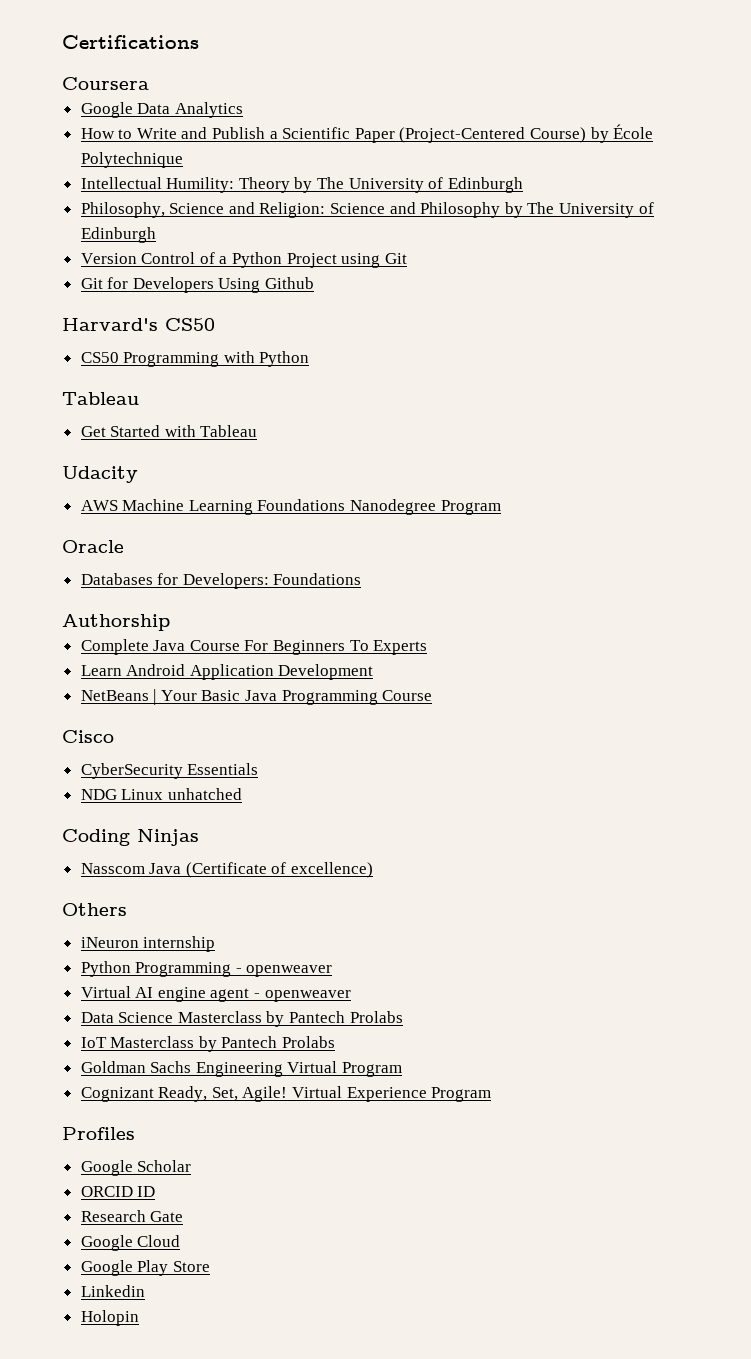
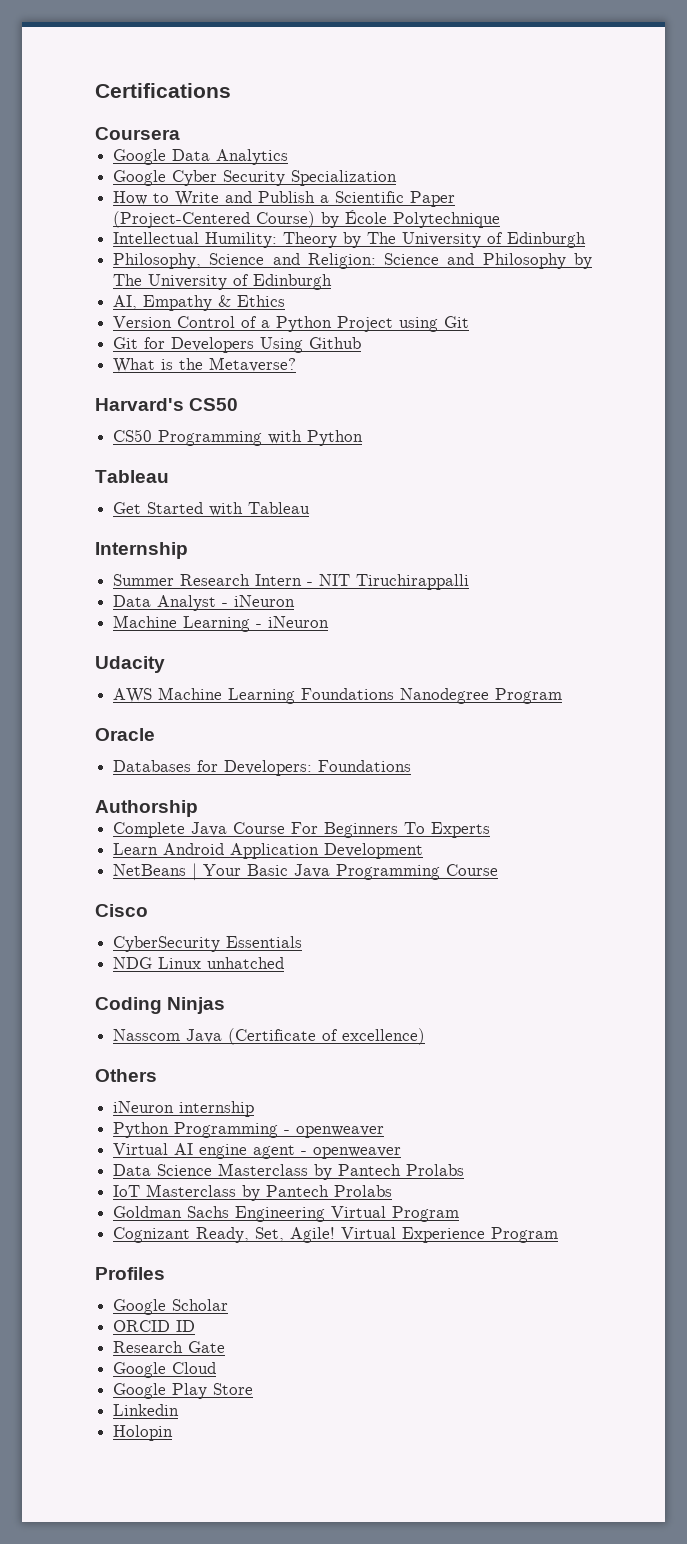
+ Google Cyber Security Specialization
+ AI, Empathy & Ethics
+ What is the Metaverse?
+ Internship
+ Summer Research Intern - NIT Tiruchirappalli
+ Data Analyst - iNeuron
+ Machine Learning - iNeuron

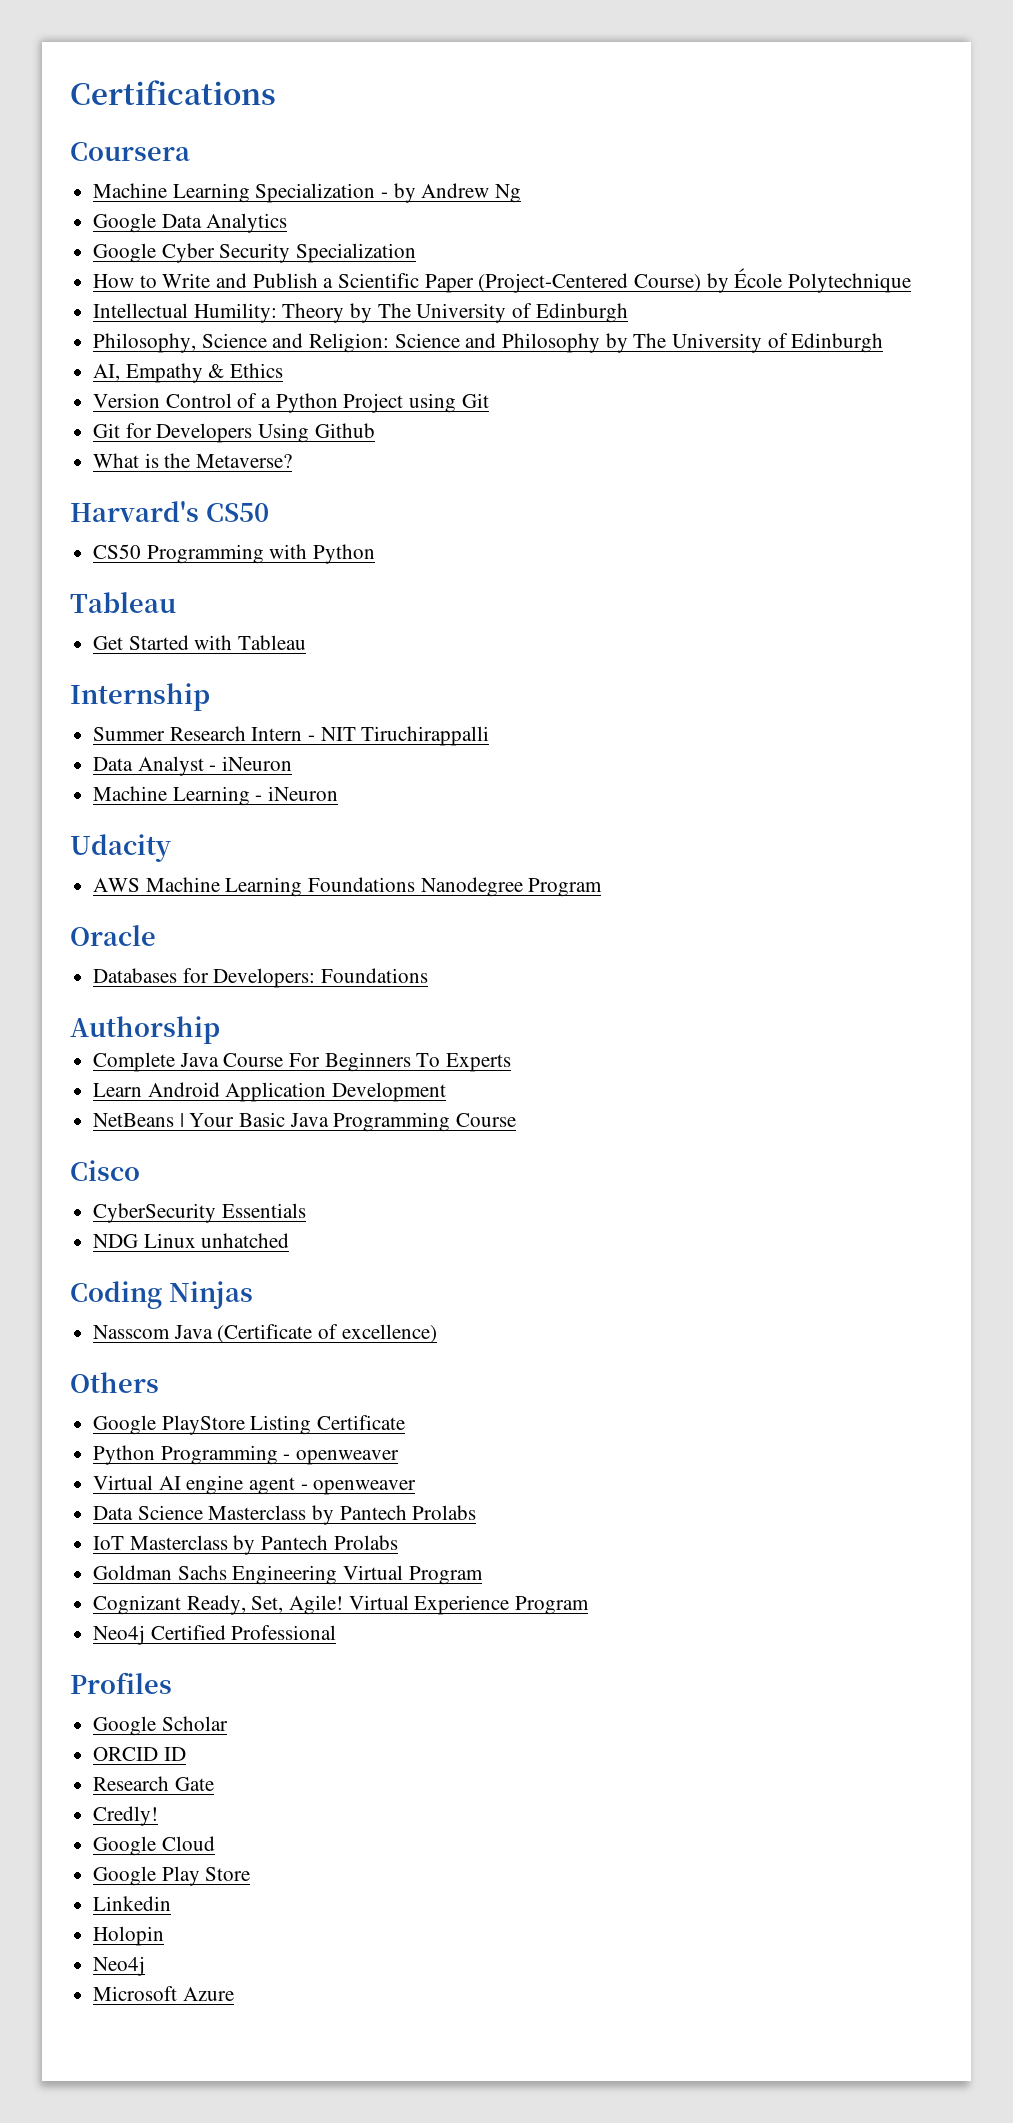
+ Machine Learning Specialization - by Andrew Ng
- iNeuron internship
+ Google PlayStore Listing Certificate
+ Neo4j Certified Professional
+ Credly!
  Holopin
+ Neo4j
+ Microsoft Azure

